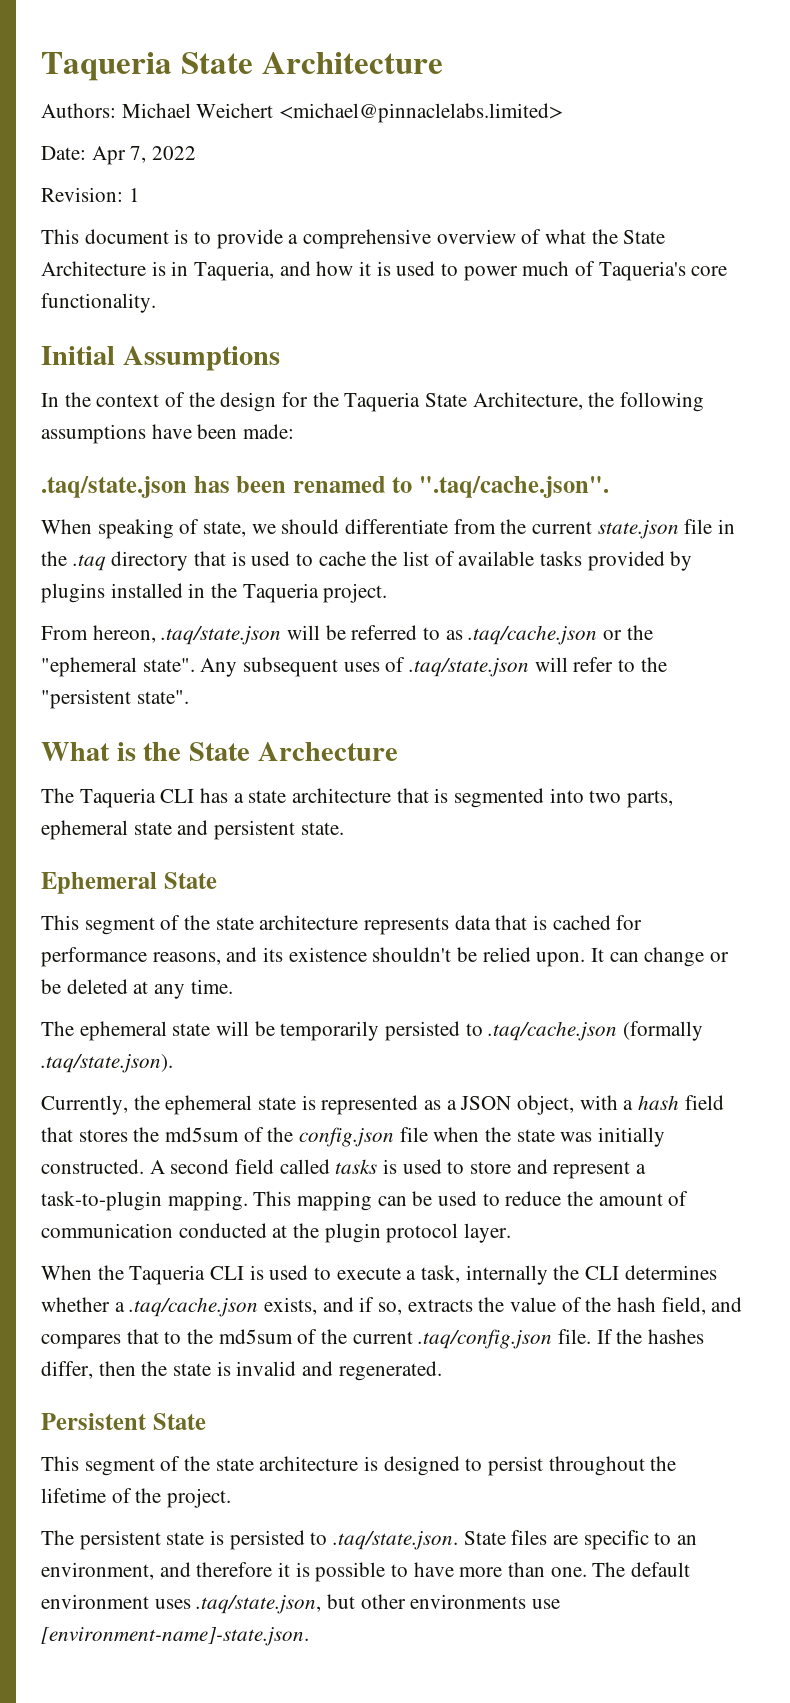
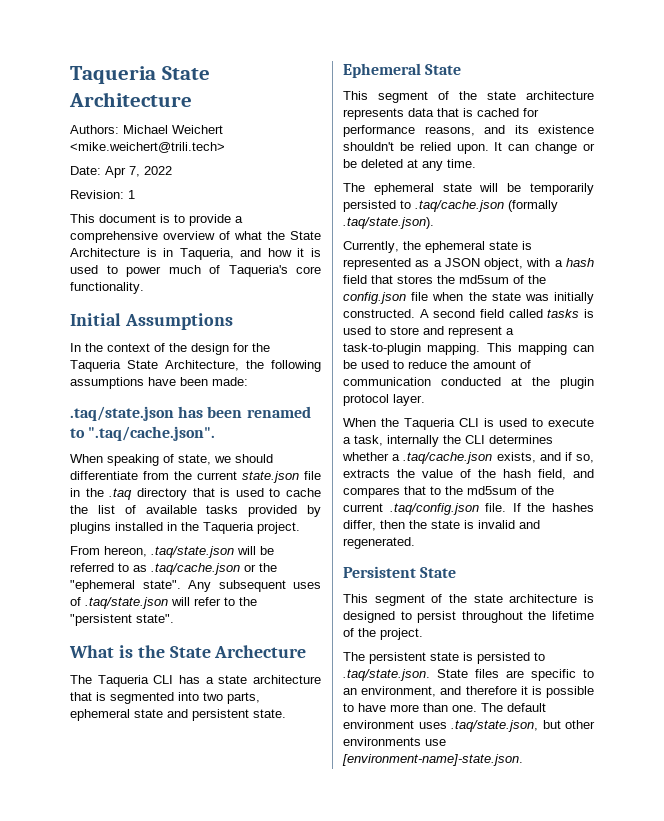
- Authors: Michael Weichert <michael@pinnaclelabs.limited>
+ Authors: Michael Weichert <mike.weichert@trili.tech>

